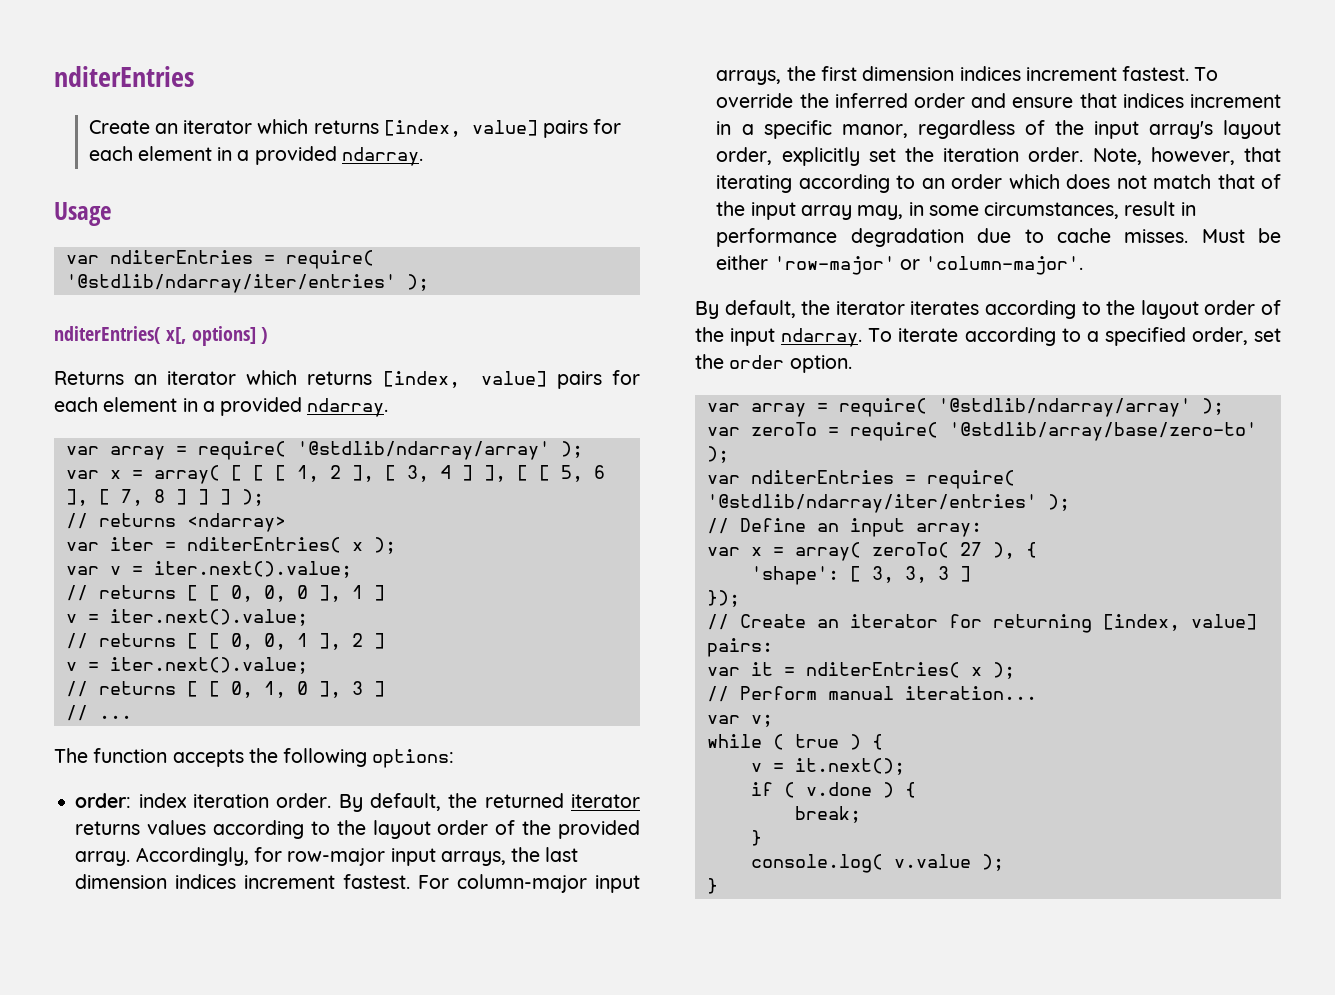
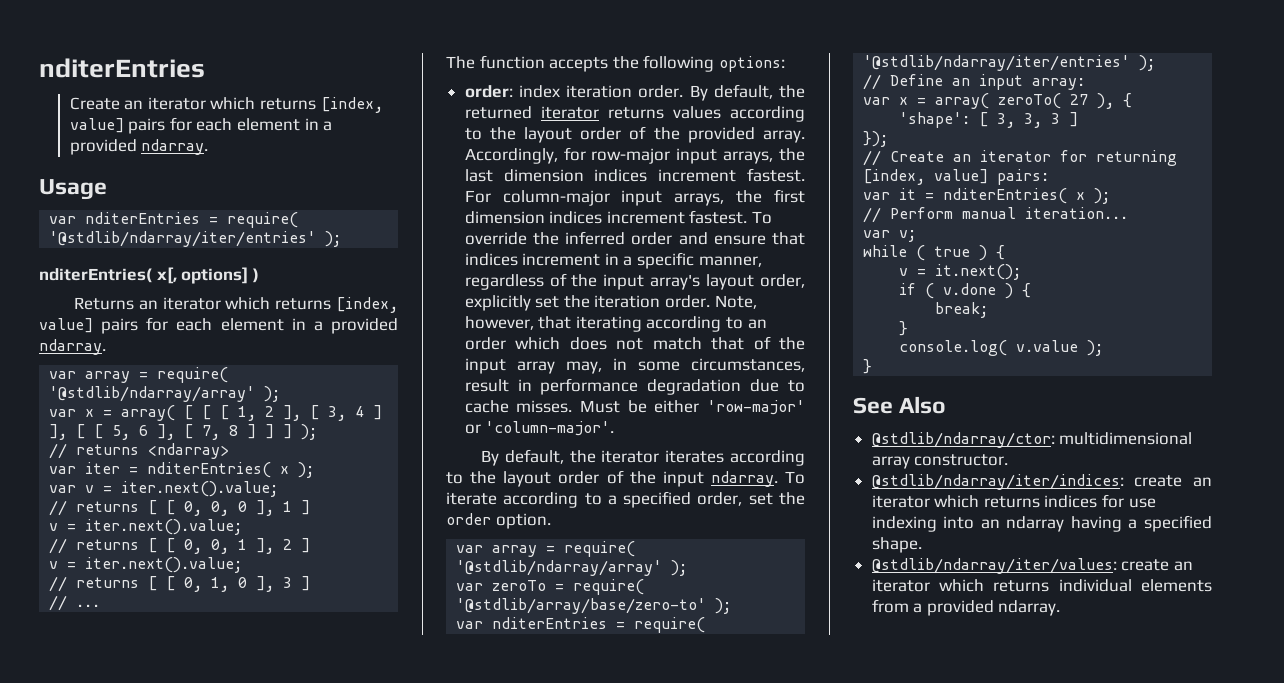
- To override the inferred order and ensure that indices increment in a specific manor, regardless of the input array's layout order, explicitly set the iteration order.
+ To override the inferred order and ensure that indices increment in a specific manner, regardless of the input array's layout order, explicitly set the iteration order.
+ See Also
+ @stdlib/ndarray/ctor: multidimensional array constructor.
+ @stdlib/ndarray/iter/indices: create an iterator which returns indices for use indexing into an ndarray having a specified shape.
+ @stdlib/ndarray/iter/values: create an iterator which returns individual elements from a provided ndarray.

